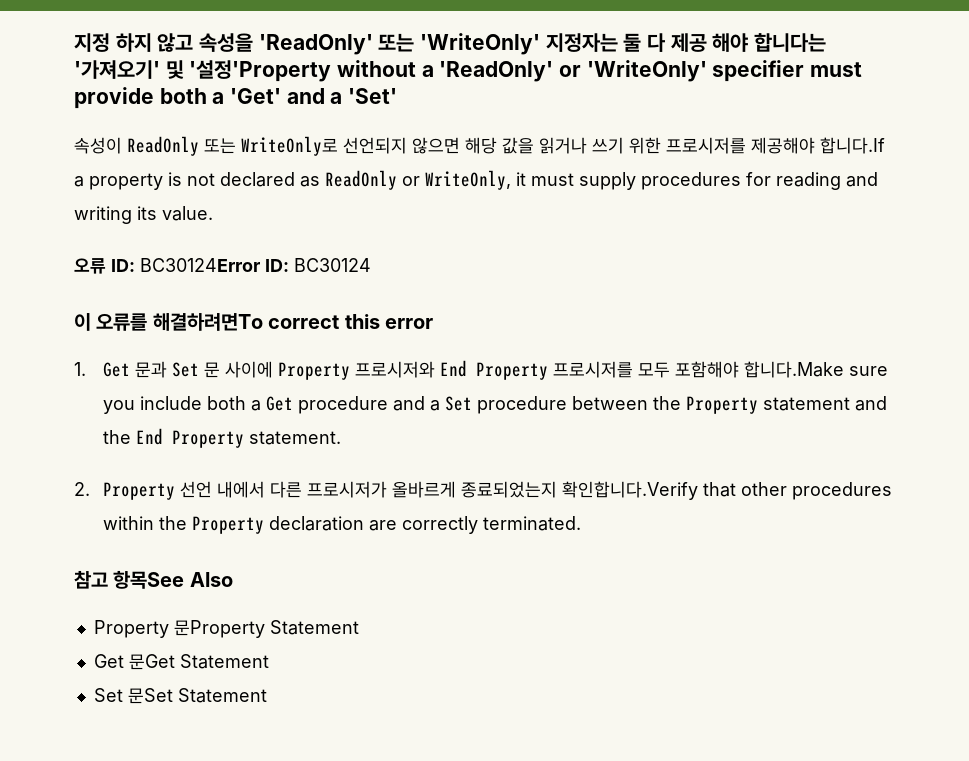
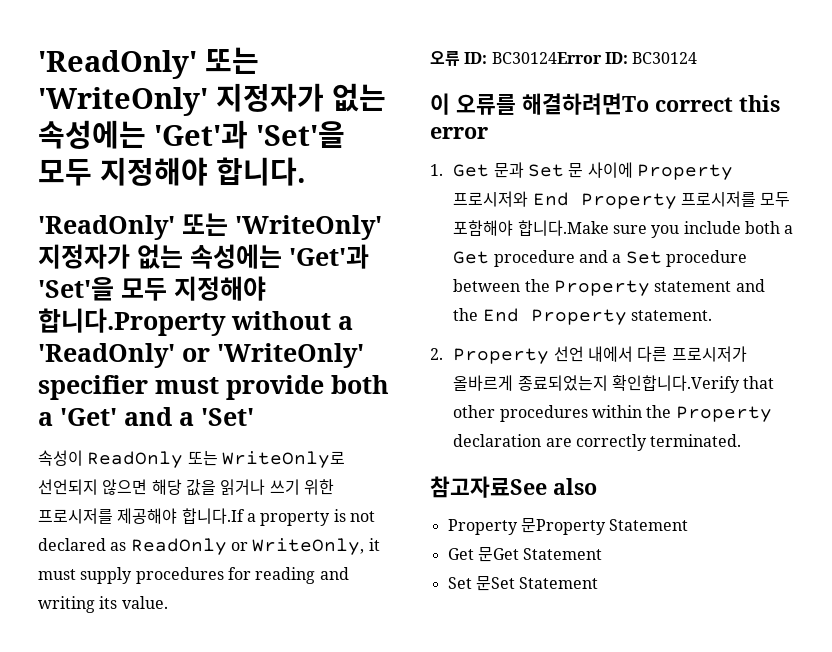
- 지정 하지 않고 속성을 'ReadOnly' 또는 'WriteOnly' 지정자는 둘 다 제공 해야 합니다는 '가져오기' 및 '설정'Property without a 'ReadOnly' or 'WriteOnly' specifier must provide both a 'Get' and a 'Set'
+ 'ReadOnly' 또는 'WriteOnly' 지정자가 없는 속성에는 'Get'과 'Set'을 모두 지정해야 합니다.
+ 'ReadOnly' 또는 'WriteOnly' 지정자가 없는 속성에는 'Get'과 'Set'을 모두 지정해야 합니다.Property without a 'ReadOnly' or 'WriteOnly' specifier must provide both a 'Get' and a 'Set'
- 참고 항목See Also
+ 참고자료See also

